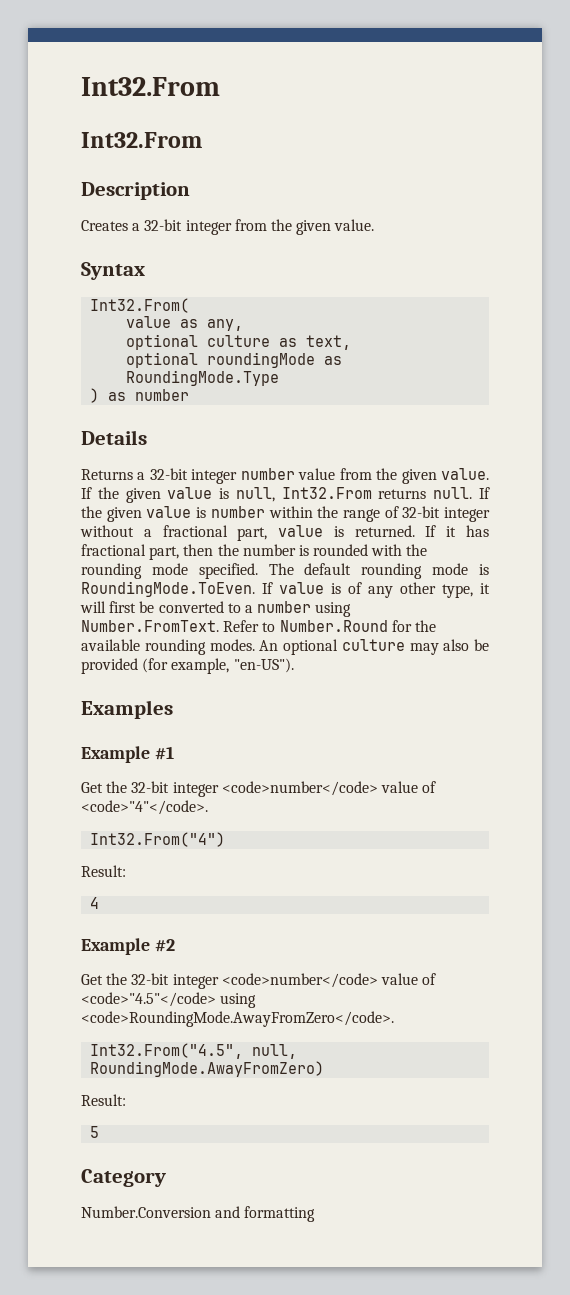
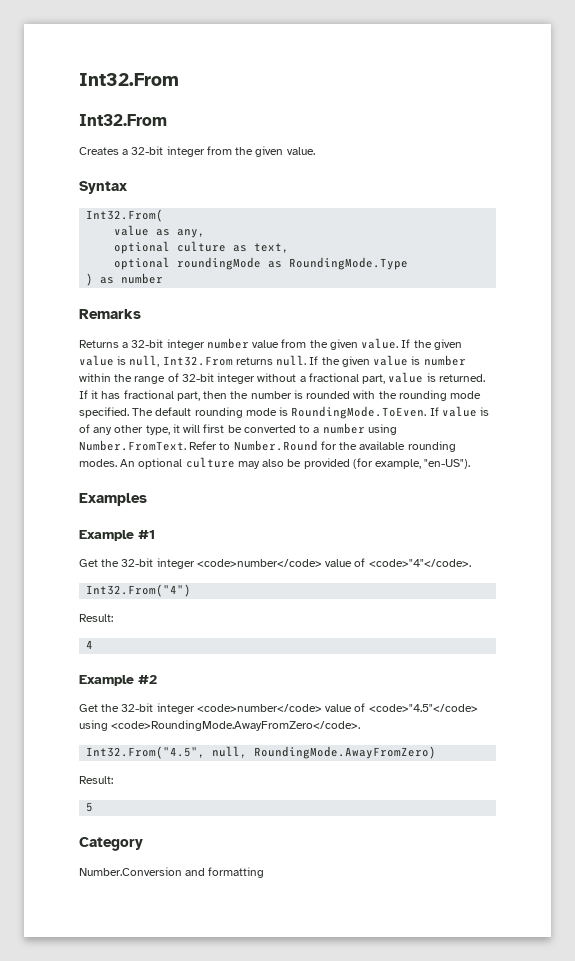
- Description
- Details
+ Remarks

